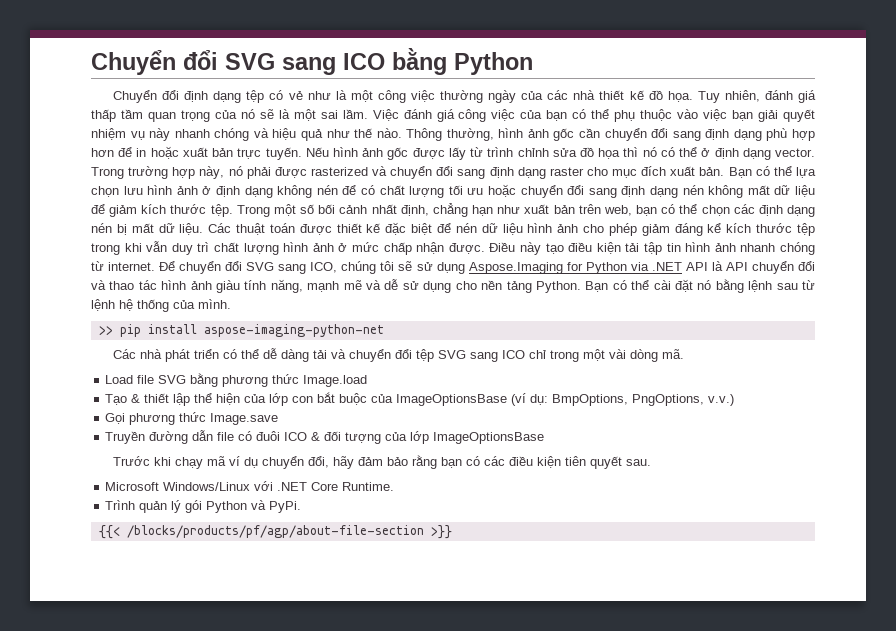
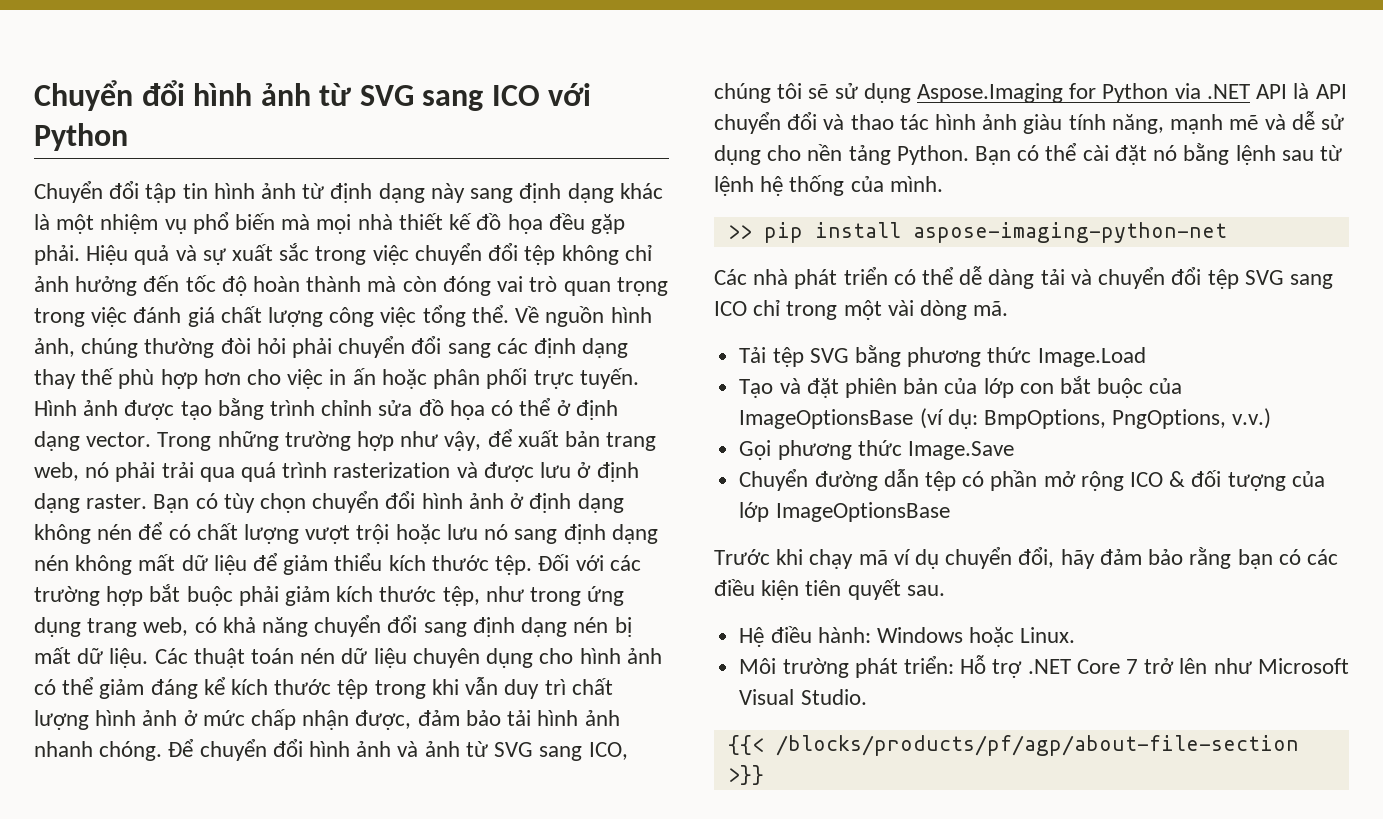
- Chuyển đổi SVG sang ICO bằng Python
+ Chuyển đổi hình ảnh từ SVG sang ICO với Python
- Chuyển đổi định dạng tệp có vẻ như là một công việc thường ngày của các nhà thiết kế đồ họa. Tuy nhiên, đánh giá thấp tầm quan trọng của nó sẽ là một sai lầm. Việc đánh giá công việc của bạn có thể phụ thuộc vào việc bạn giải quyết nhiệm vụ này nhanh chóng và hiệu quả như thế nào. Thông thường, hình ảnh gốc cần chuyển đổi sang định dạng phù hợp hơn để in hoặc xuất bản trực tuyến. Nếu hình ảnh gốc được lấy từ trình chỉnh sửa đồ họa thì nó có thể ở định dạng vector.
+ Chuyển đổi tập tin hình ảnh từ định dạng này sang định dạng khác là một nhiệm vụ phổ biến mà mọi nhà thiết kế đồ họa đều gặp phải. Hiệu quả và sự xuất sắc trong việc chuyển đổi tệp không chỉ ảnh hưởng đến tốc độ hoàn thành mà còn đóng vai trò quan trọng trong việc đánh giá chất lượng công việc tổng thể. Về nguồn hình ảnh, chúng thường đòi hỏi phải chuyển đổi sang các định dạng thay thế phù hợp hơn cho việc in ấn hoặc phân phối trực tuyến. Hình ảnh được tạo bằng trình chỉnh sửa đồ họa có thể ở định dạng vector.
- Trong trường hợp này, nó phải được rasterized và chuyển đổi sang định dạng raster cho mục đích xuất bản. Bạn có thể lựa chọn lưu hình ảnh ở định dạng không nén để có chất lượng tối ưu hoặc chuyển đổi sang định dạng nén không mất dữ liệu để giảm kích thước tệp.
+ Trong những trường hợp như vậy, để xuất bản trang web, nó phải trải qua quá trình rasterization và được lưu ở định dạng raster. Bạn có tùy chọn chuyển đổi hình ảnh ở định dạng không nén để có chất lượng vượt trội hoặc lưu nó sang định dạng nén không mất dữ liệu để giảm thiểu kích thước tệp.
- Trong một số bối cảnh nhất định, chẳng hạn như xuất bản trên web, bạn có thể chọn các định dạng nén bị mất dữ liệu.
+ Đối với các trường hợp bắt buộc phải giảm kích thước tệp, như trong ứng dụng trang web, có khả năng chuyển đổi sang định dạng nén bị mất dữ liệu.
- Các thuật toán được thiết kế đặc biệt để nén dữ liệu hình ảnh cho phép giảm đáng kể kích thước tệp trong khi vẫn duy trì chất lượng hình ảnh ở mức chấp nhận được. Điều này tạo điều kiện tải tập tin hình ảnh nhanh chóng từ internet. Để chuyển đổi SVG sang ICO, chúng tôi sẽ sử dụng Aspose.Imaging for Python via .NET API là API chuyển đổi và thao tác hình ảnh giàu tính năng, mạnh mẽ và dễ sử dụng cho nền tảng Python.
+ Các thuật toán nén dữ liệu chuyên dụng cho hình ảnh có thể giảm đáng kể kích thước tệp trong khi vẫn duy trì chất lượng hình ảnh ở mức chấp nhận được, đảm bảo tải hình ảnh nhanh chóng. Để chuyển đổi hình ảnh và ảnh từ SVG sang ICO, chúng tôi sẽ sử dụng Aspose.Imaging for Python via .NET API là API chuyển đổi và thao tác hình ảnh giàu tính năng, mạnh mẽ và dễ sử dụng cho nền tảng Python.
- Load file SVG bằng phương thức Image.load
+ Tải tệp SVG bằng phương thức Image.Load
- Tạo & thiết lập thể hiện của lớp con bắt buộc của ImageOptionsBase (ví dụ: BmpOptions, PngOptions, v.v.)
+ Tạo và đặt phiên bản của lớp con bắt buộc của ImageOptionsBase (ví dụ: BmpOptions, PngOptions, v.v.)
- Gọi phương thức Image.save
- Truyền đường dẫn file có đuôi ICO & đối tượng của lớp ImageOptionsBase
+ Gọi phương thức Image.Save
+ Chuyển đường dẫn tệp có phần mở rộng ICO & đối tượng của lớp ImageOptionsBase
- Microsoft Windows/Linux với .NET Core Runtime.
- Trình quản lý gói Python và PyPi.
+ Hệ điều hành: Windows hoặc Linux.
+ Môi trường phát triển: Hỗ trợ .NET Core 7 trở lên như Microsoft Visual Studio.

